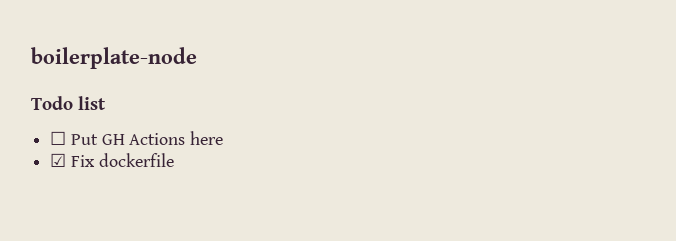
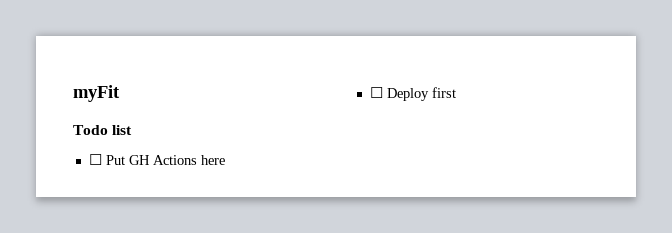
- boilerplate-node
+ myFit
- ☑ Fix dockerfile
+ ☐ Deploy first

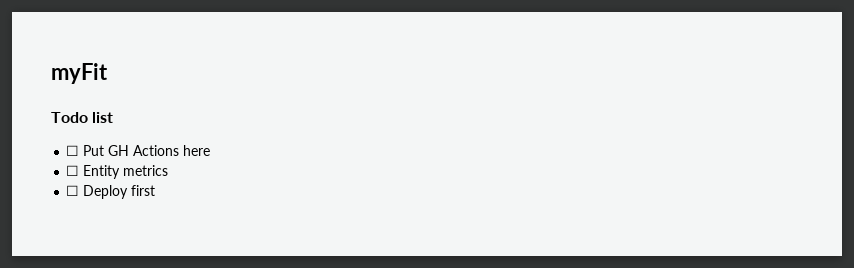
+ ☐ Entity metrics

